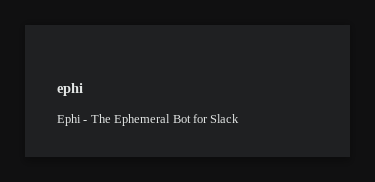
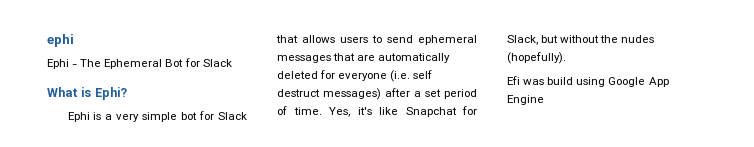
+ What is Ephi?
+ Ephi is a very simple bot for Slack that allows users to send ephemeral messages that are automatically deleted for everyone (i.e. self destruct messages) after a set period of time. Yes, it's like Snapchat for Slack, but without the nudes (hopefully).
+ Efi was build using Google App Engine

